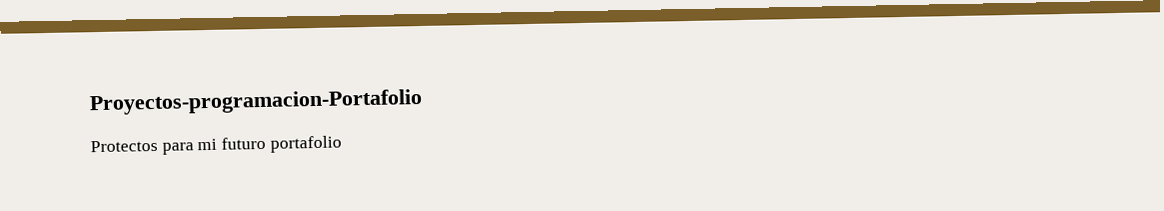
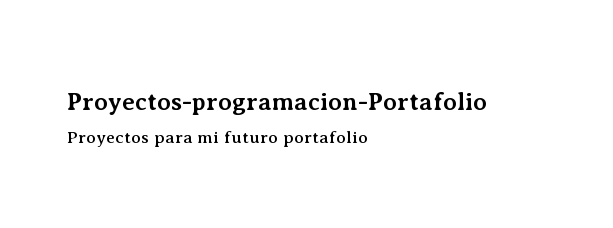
- Protectos para mi futuro portafolio
+ Proyectos para mi futuro portafolio

